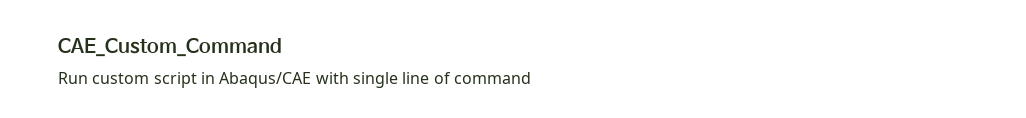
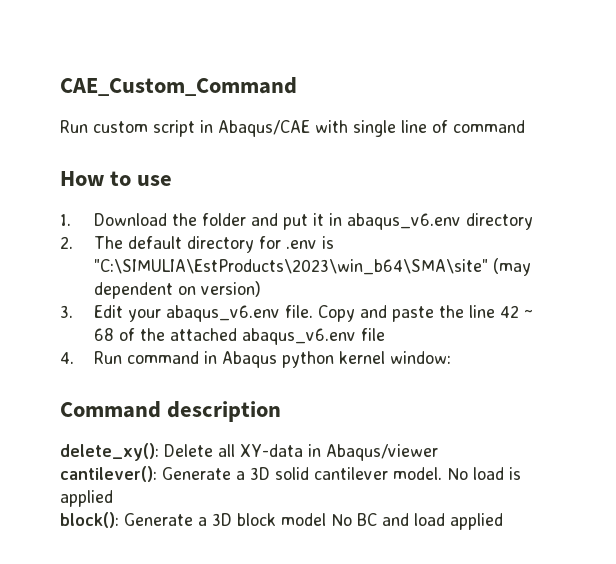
+ How to use
+ 1. Download the folder and put it in abaqus_v6.env directory
+ 2. The default directory for .env is "C:\SIMULIA\EstProducts\2023\win_b64\SMA\site" (may dependent on version)
+ 3. Edit your abaqus_v6.env file. Copy and paste the line 42 ~ 68 of the attached abaqus_v6.env file
+ 4. Run command in Abaqus python kernel window:
+ Command description
+ delete_xy(): Delete all XY-data in Abaqus/viewer
+ cantilever(): Generate a 3D solid cantilever model. No load is applied
+ block(): Generate a 3D block model No BC and load applied

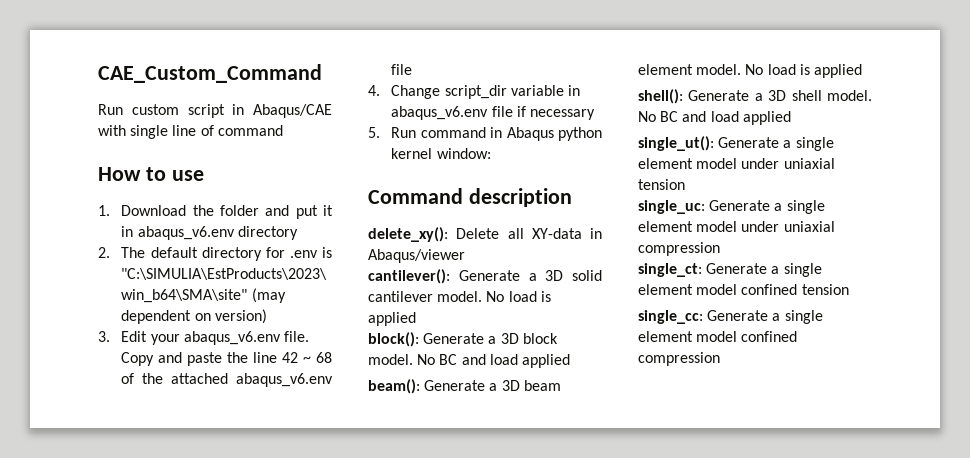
- 4. Run command in Abaqus python kernel window:
+ 4. Change script_dir variable in abaqus_v6.env file if necessary
+ 5. Run command in Abaqus python kernel window:
- block(): Generate a 3D block model No BC and load applied
+ block(): Generate a 3D block model. No BC and load applied
+ beam(): Generate a 3D beam element model. No load is applied
+ shell(): Generate a 3D shell model. No BC and load applied
+ single_ut(): Generate a single element model under uniaxial tension
+ single_uc: Generate a single element model under uniaxial compression
+ single_ct: Generate a single element model confined tension
+ single_cc: Generate a single element model confined compression

